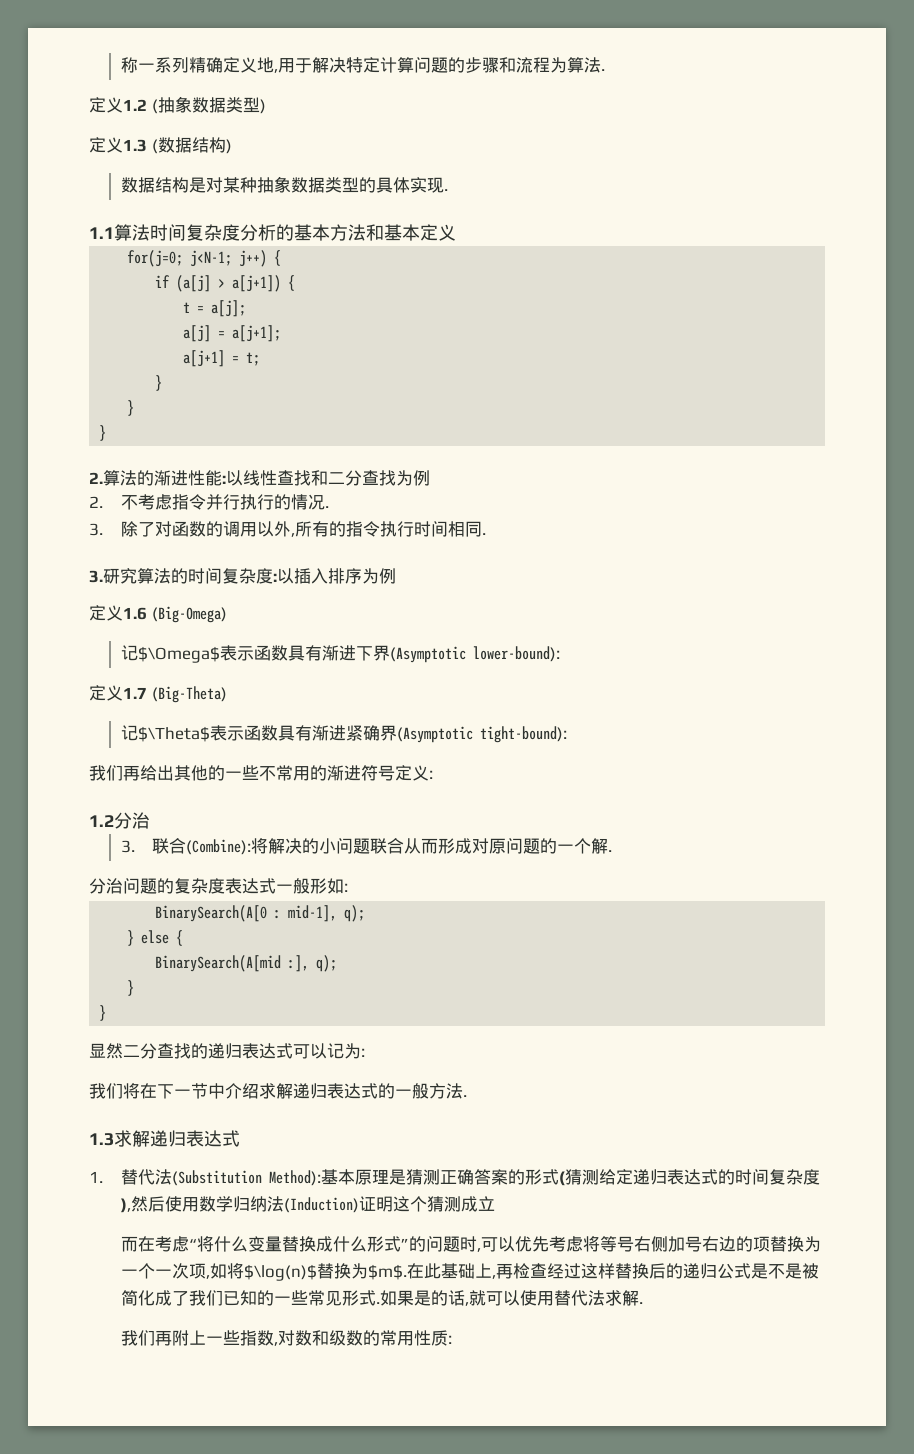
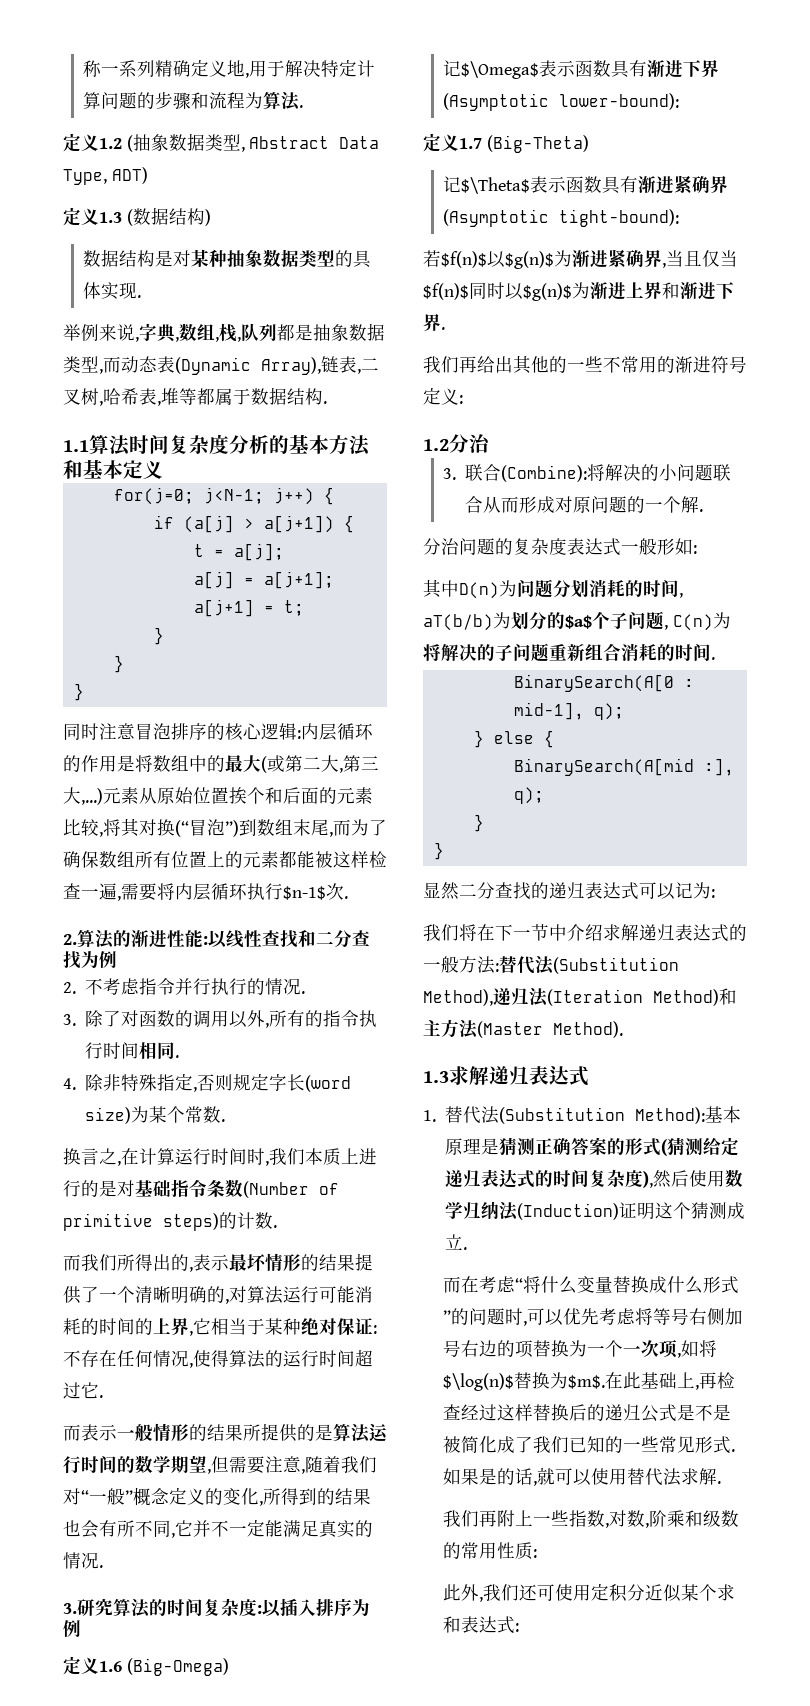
- 定义1.2 (抽象数据类型)
+ 定义1.2 (抽象数据类型, Abstract Data Type, ADT)
+ 举例来说,字典,数组,栈,队列都是抽象数据类型,而动态表(Dynamic Array),链表,二叉树,哈希表,堆等都属于数据结构.
+ 同时注意冒泡排序的核心逻辑:内层循环的作用是将数组中的最大(或第二大,第三大,...)元素从原始位置挨个和后面的元素比较,将其对换(“冒泡”)到数组末尾,而为了确保数组所有位置上的元素都能被这样检查一遍,需要将内层循环执行$n-1$次.
+ 4.除非特殊指定,否则规定字长(word size)为某个常数.
+ 换言之,在计算运行时间时,我们本质上进行的是对基础指令条数(Number of primitive steps)的计数.
+ 而我们所得出的,表示最坏情形的结果提供了一个清晰明确的,对算法运行可能消耗的时间的上界,它相当于某种绝对保证:不存在任何情况,使得算法的运行时间超过它.
+ 而表示一般情形的结果所提供的是算法运行时间的数学期望,但需要注意,随着我们对“一般”概念定义的变化,所得到的结果也会有所不同,它并不一定能满足真实的情况.
+ 若$f(n)$以$g(n)$为渐进紧确界,当且仅当$f(n)$同时以$g(n)$为渐进上界和渐进下界.
+ 其中D(n)为问题分划消耗的时间, aT(b/b)为划分的$a$个子问题, C(n)为将解决的子问题重新组合消耗的时间.
- 我们将在下一节中介绍求解递归表达式的一般方法.
+ 我们将在下一节中介绍求解递归表达式的一般方法:替代法(Substitution Method),递归法(Iteration Method)和主方法(Master Method).
- 1.替代法(Substitution Method):基本原理是猜测正确答案的形式(猜测给定递归表达式的时间复杂度),然后使用数学归纳法(Induction)证明这个猜测成立
+ 1.替代法(Substitution Method):基本原理是猜测正确答案的形式(猜测给定递归表达式的时间复杂度),然后使用数学归纳法(Induction)证明这个猜测成立.
- 我们再附上一些指数,对数和级数的常用性质:
+ 我们再附上一些指数,对数,阶乘和级数的常用性质:
+ 此外,我们还可使用定积分近似某个求和表达式:

